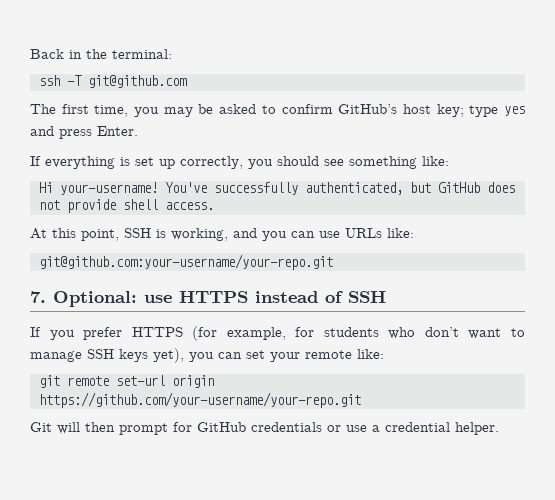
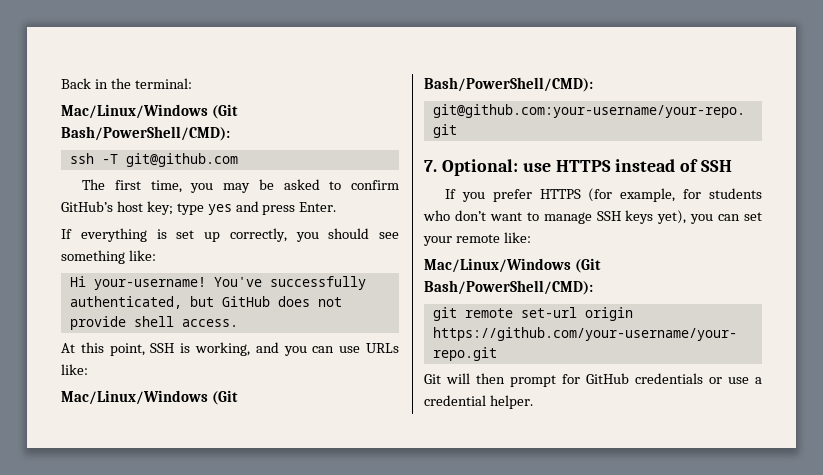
  Back in the terminal:
+ Mac/Linux/Windows (Git Bash/PowerShell/CMD):
  At this point, SSH is working, and you can use URLs like:
+ Mac/Linux/Windows (Git Bash/PowerShell/CMD):
  If you prefer HTTPS (for example, for students who don’t want to manage SSH keys yet), you can set your remote like:
+ Mac/Linux/Windows (Git Bash/PowerShell/CMD):

